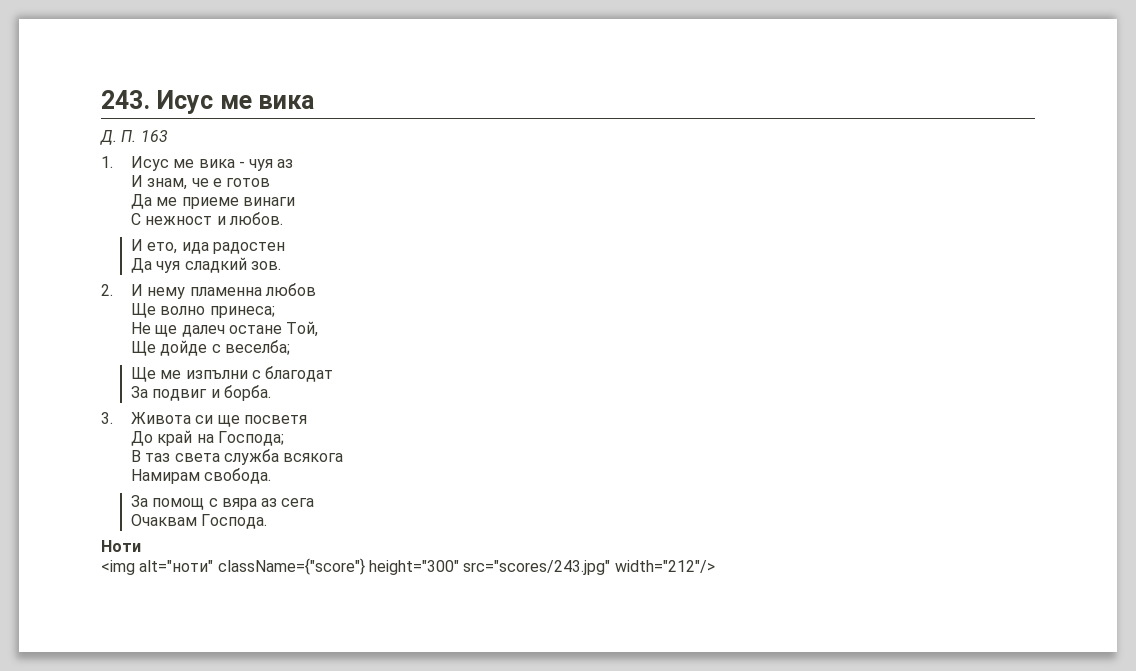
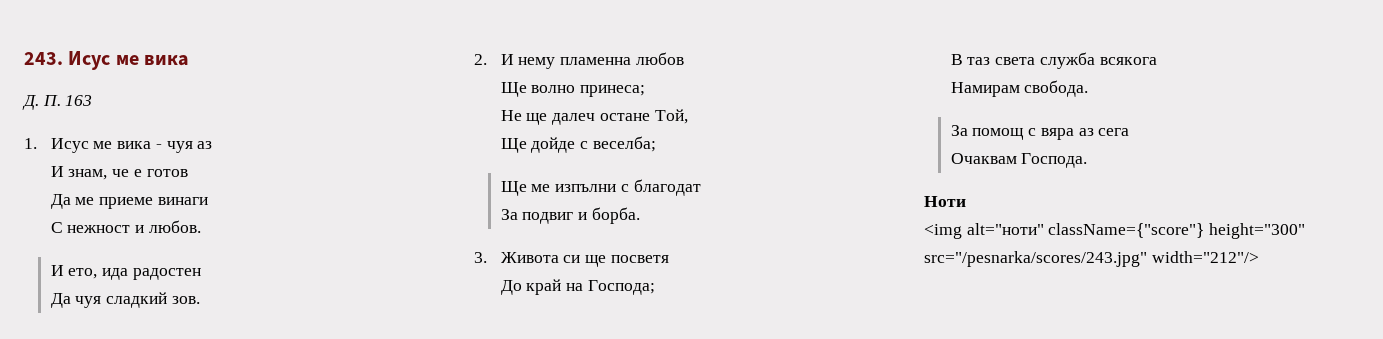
- <img alt="ноти" className={"score"} height="300" src="scores/243.jpg" width="212"/>
+ <img alt="ноти" className={"score"} height="300" src="/pesnarka/scores/243.jpg" width="212"/>

